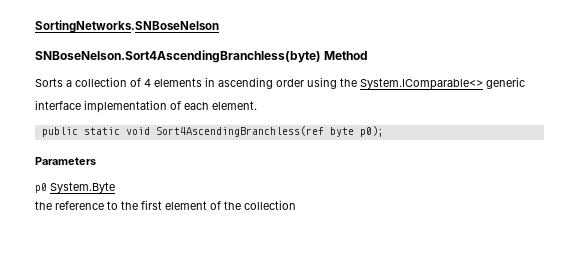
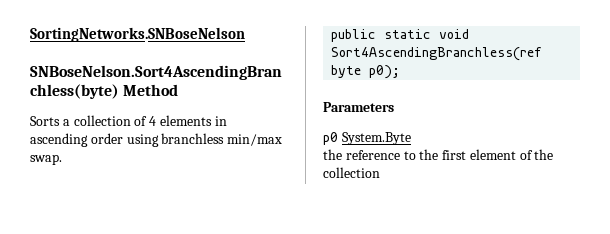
- Sorts a collection of 4 elements in ascending order using the System.IComparable<> generic
- interface implementation of each element.
+ Sorts a collection of 4 elements in ascending order using branchless min/max swap.

